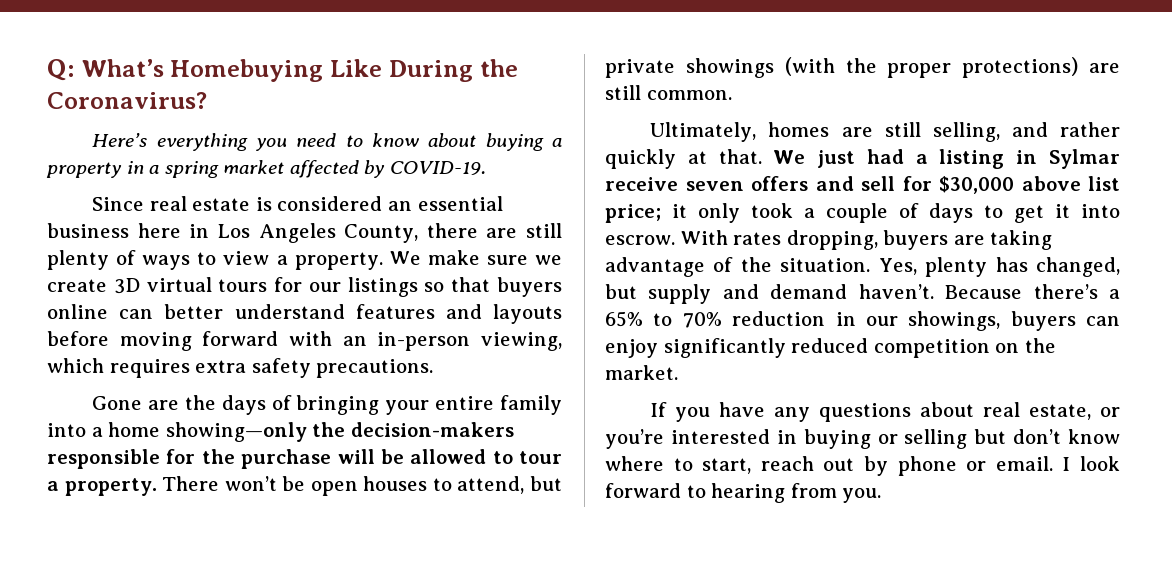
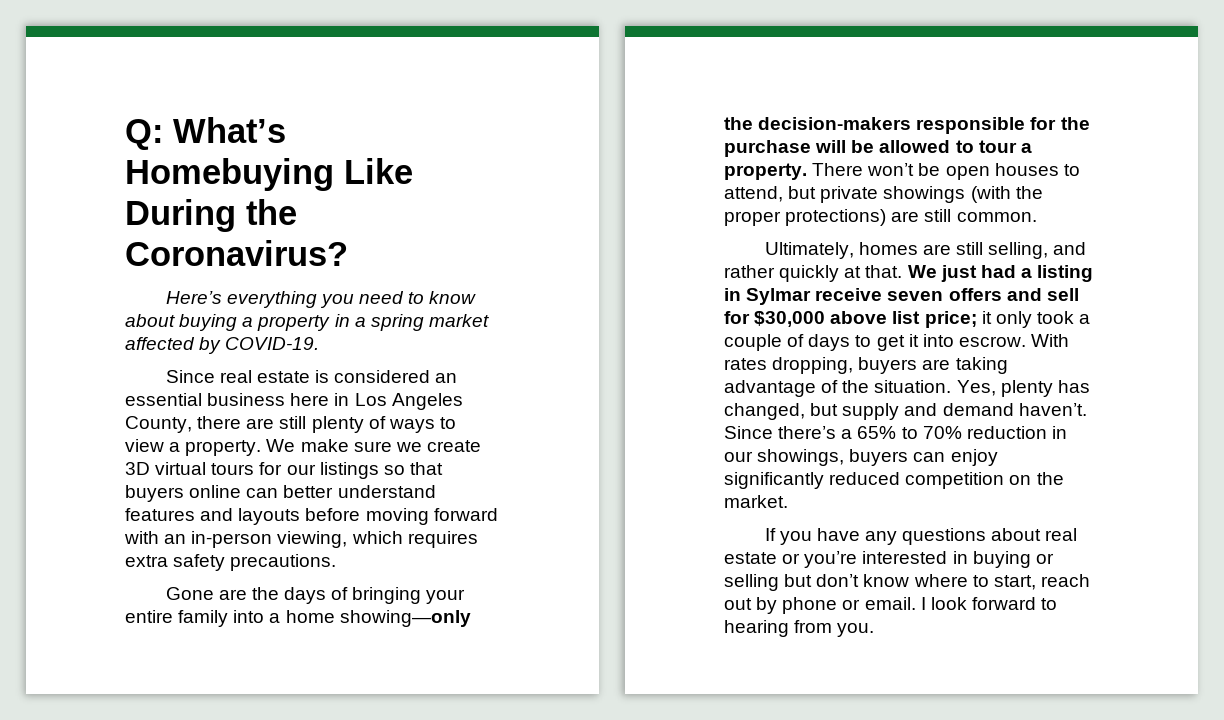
- Because there’s a 65% to 70% reduction in our showings, buyers can enjoy significantly reduced competition on the market.
+ Since there’s a 65% to 70% reduction in our showings, buyers can enjoy significantly reduced competition on the market.
- If you have any questions about real estate, or you’re interested in buying or selling but don’t know where to start, reach out by phone or email.
+ If you have any questions about real estate or you’re interested in buying or selling but don’t know where to start, reach out by phone or email.

